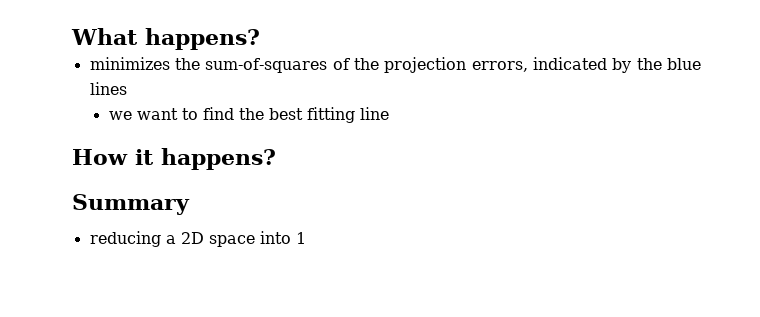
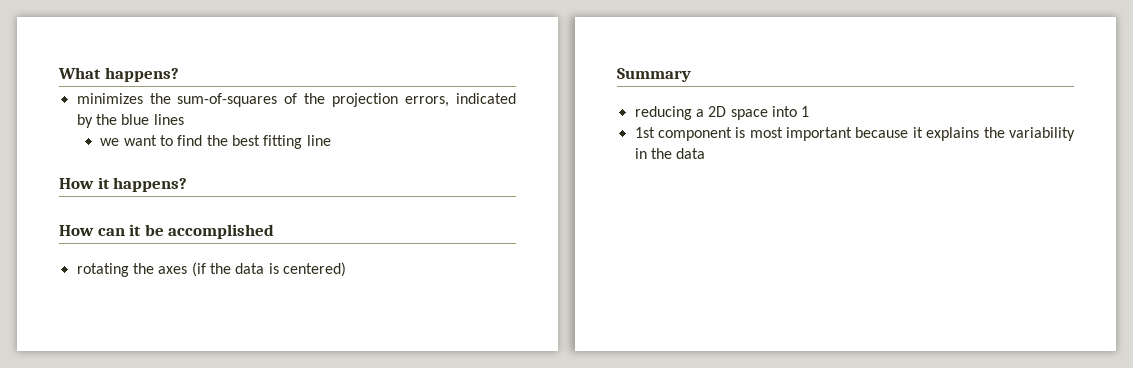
+ How can it be accomplished
+ rotating the axes (if the data is centered)
+ 1st component is most important because it explains the variability in the data

